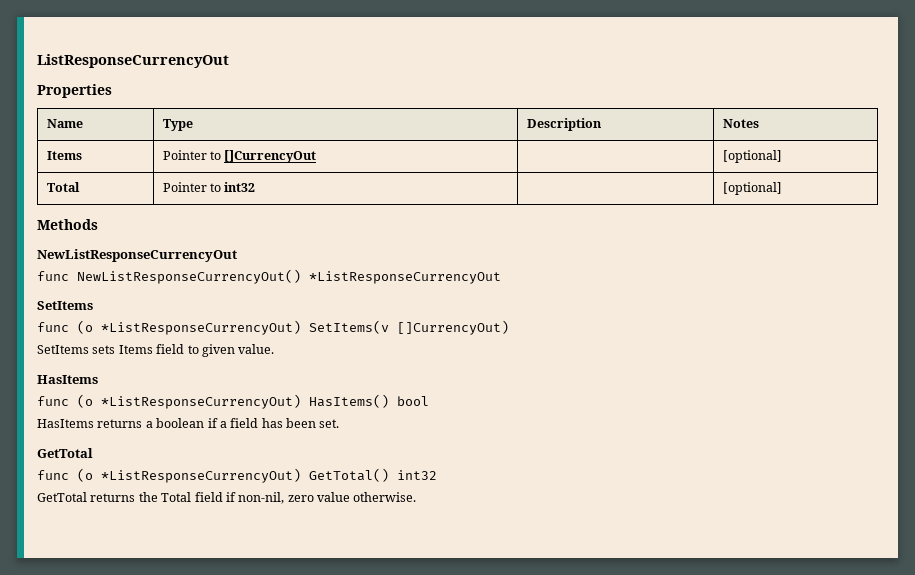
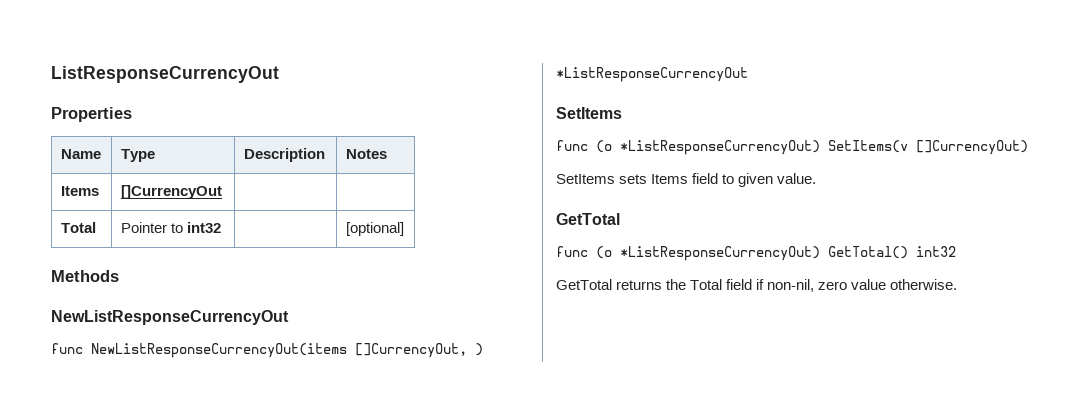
- Items | Pointer to []CurrencyOut | | [optional]
+ Items | []CurrencyOut | |
- func NewListResponseCurrencyOut() *ListResponseCurrencyOut
+ func NewListResponseCurrencyOut(items []CurrencyOut, ) *ListResponseCurrencyOut
  SetItems sets Items field to given value.
- HasItems
- func (o *ListResponseCurrencyOut) HasItems() bool
- HasItems returns a boolean if a field has been set.

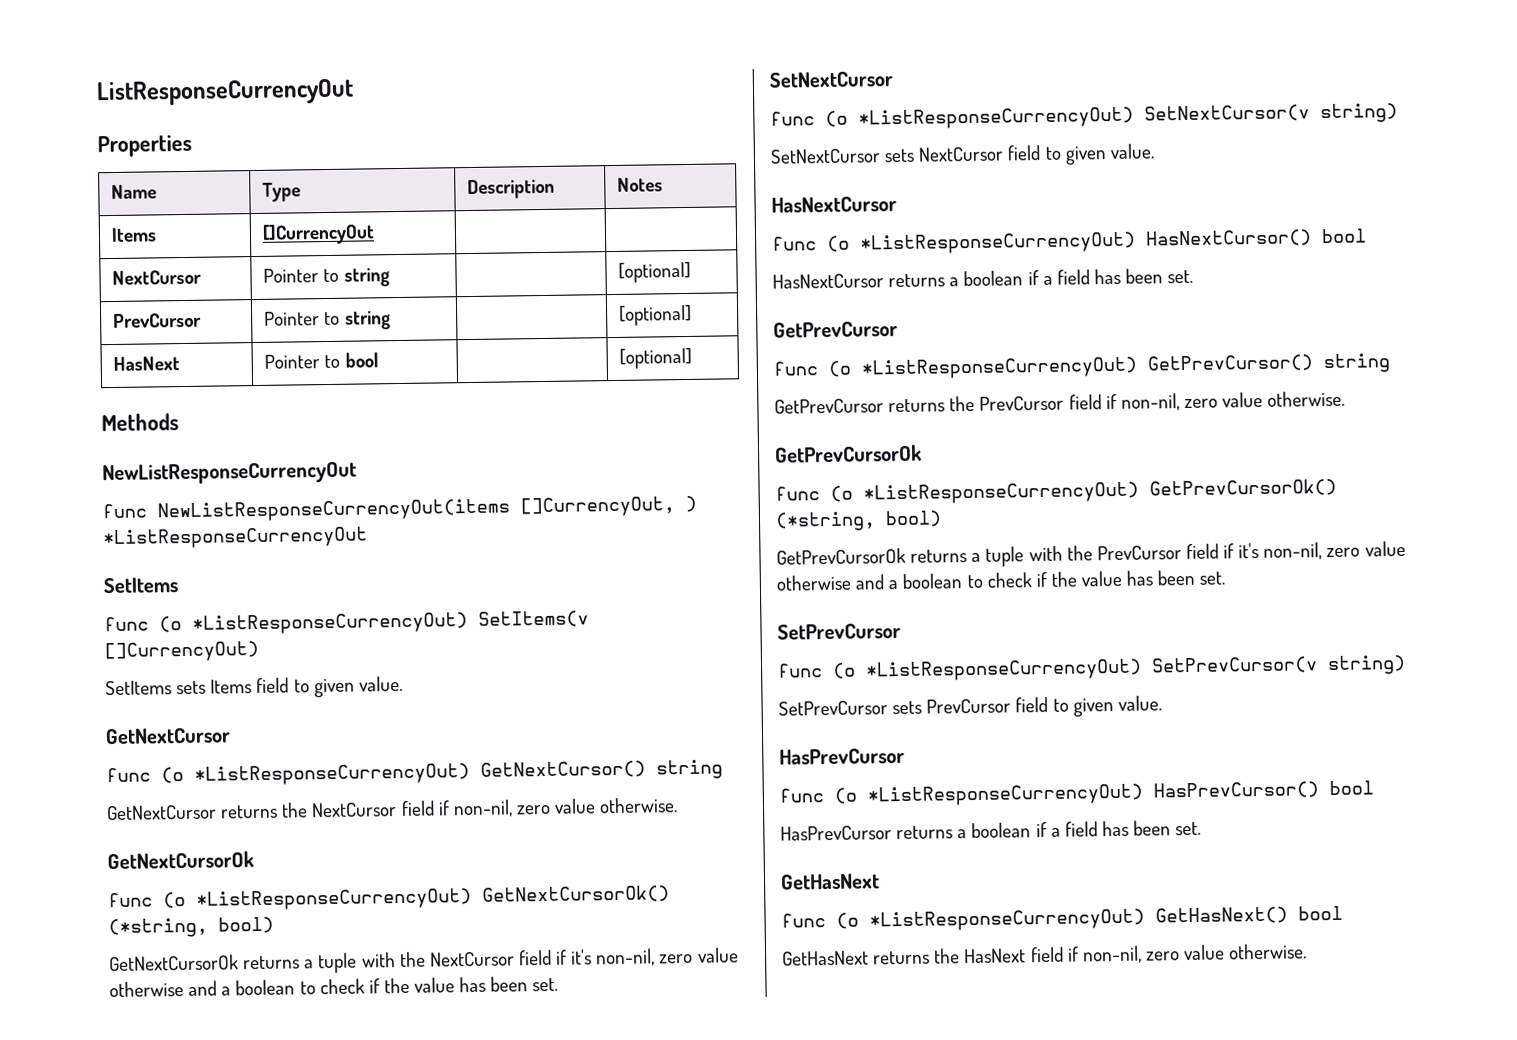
- Total | Pointer to int32 | | [optional]
+ NextCursor | Pointer to string | | [optional]
+ PrevCursor | Pointer to string | | [optional]
+ HasNext | Pointer to bool | | [optional]
  SetItems sets Items field to given value.
- GetTotal
- func (o *ListResponseCurrencyOut) GetTotal() int32
- GetTotal returns the Total field if non-nil, zero value otherwise.
+ GetNextCursor
+ func (o *ListResponseCurrencyOut) GetNextCursor() string
+ GetNextCursor returns the NextCursor field if non-nil, zero value otherwise.
+ GetNextCursorOk
+ func (o *ListResponseCurrencyOut) GetNextCursorOk() (*string, bool)
+ GetNextCursorOk returns a tuple with the NextCursor field if it's non-nil, zero value otherwise and a boolean to check if the value has been set.
+ SetNextCursor
+ func (o *ListResponseCurrencyOut) SetNextCursor(v string)
+ SetNextCursor sets NextCursor field to given value.
+ HasNextCursor
+ func (o *ListResponseCurrencyOut) HasNextCursor() bool
+ HasNextCursor returns a boolean if a field has been set.
+ GetPrevCursor
+ func (o *ListResponseCurrencyOut) GetPrevCursor() string
+ GetPrevCursor returns the PrevCursor field if non-nil, zero value otherwise.
+ GetPrevCursorOk
+ func (o *ListResponseCurrencyOut) GetPrevCursorOk() (*string, bool)
+ GetPrevCursorOk returns a tuple with the PrevCursor field if it's non-nil, zero value otherwise and a boolean to check if the value has been set.
+ SetPrevCursor
+ func (o *ListResponseCurrencyOut) SetPrevCursor(v string)
+ SetPrevCursor sets PrevCursor field to given value.
+ HasPrevCursor
+ func (o *ListResponseCurrencyOut) HasPrevCursor() bool
+ HasPrevCursor returns a boolean if a field has been set.
+ GetHasNext
+ func (o *ListResponseCurrencyOut) GetHasNext() bool
+ GetHasNext returns the HasNext field if non-nil, zero value otherwise.

